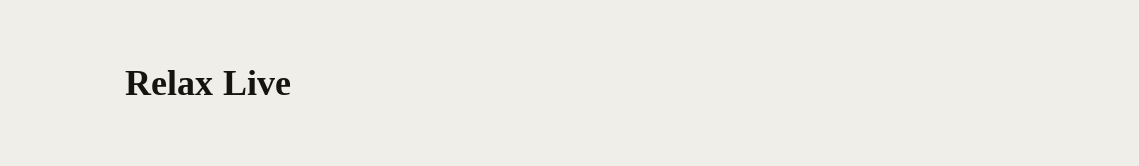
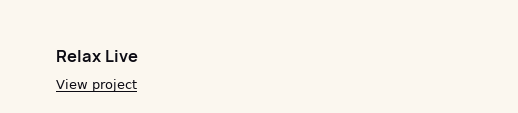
+ View project

